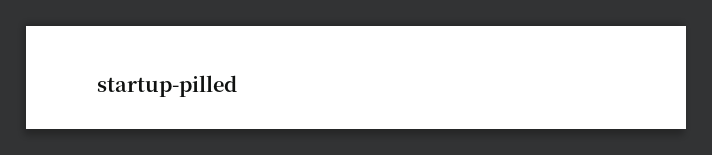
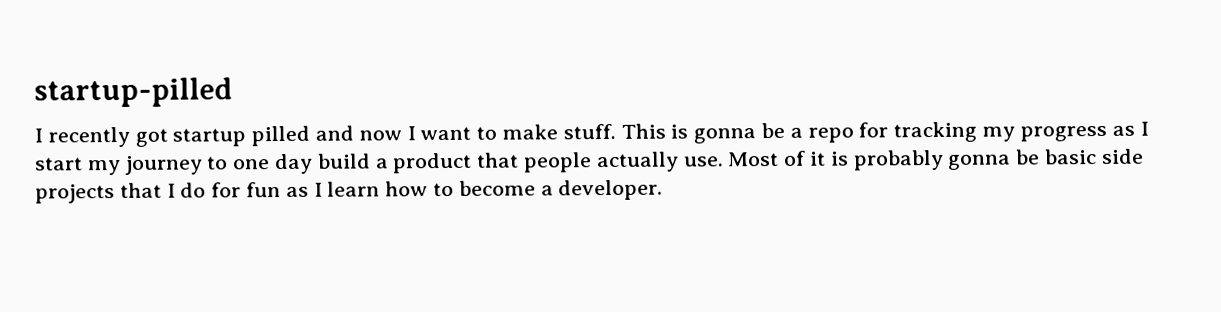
+ I recently got startup pilled and now I want to make stuff. This is gonna be a repo for tracking my progress as I start my journey to one day build a product that people actually use. Most of it is probably gonna be basic side projects that I do for fun as I learn how to become a developer.

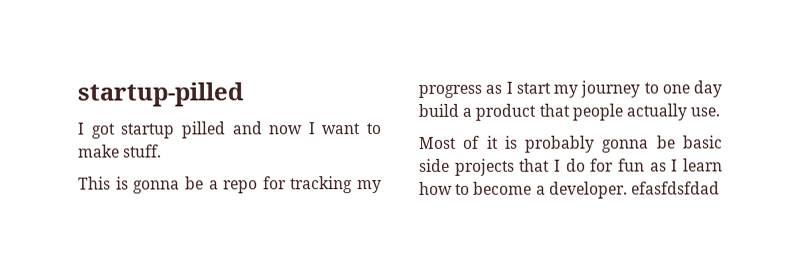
- I recently got startup pilled and now I want to make stuff. This is gonna be a repo for tracking my progress as I start my journey to one day build a product that people actually use. Most of it is probably gonna be basic side projects that I do for fun as I learn how to become a developer.
+ I got startup pilled and now I want to make stuff.
+ This is gonna be a repo for tracking my progress as I start my journey to one day build a product that people actually use.
+ Most of it is probably gonna be basic side projects that I do for fun as I learn how to become a developer. efasfdsfdad

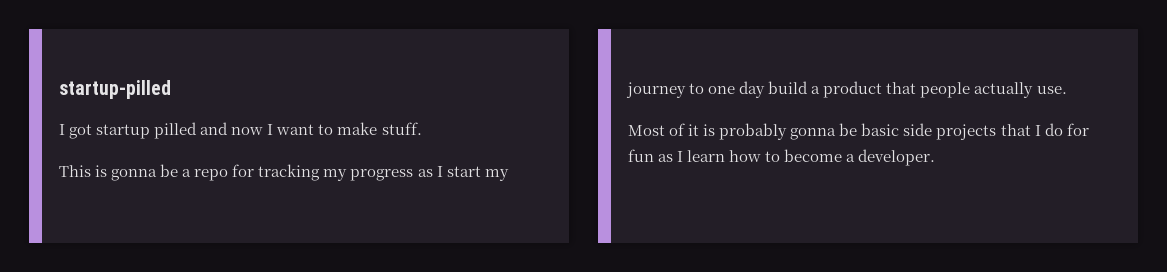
- Most of it is probably gonna be basic side projects that I do for fun as I learn how to become a developer. efasfdsfdad
+ Most of it is probably gonna be basic side projects that I do for fun as I learn how to become a developer.

